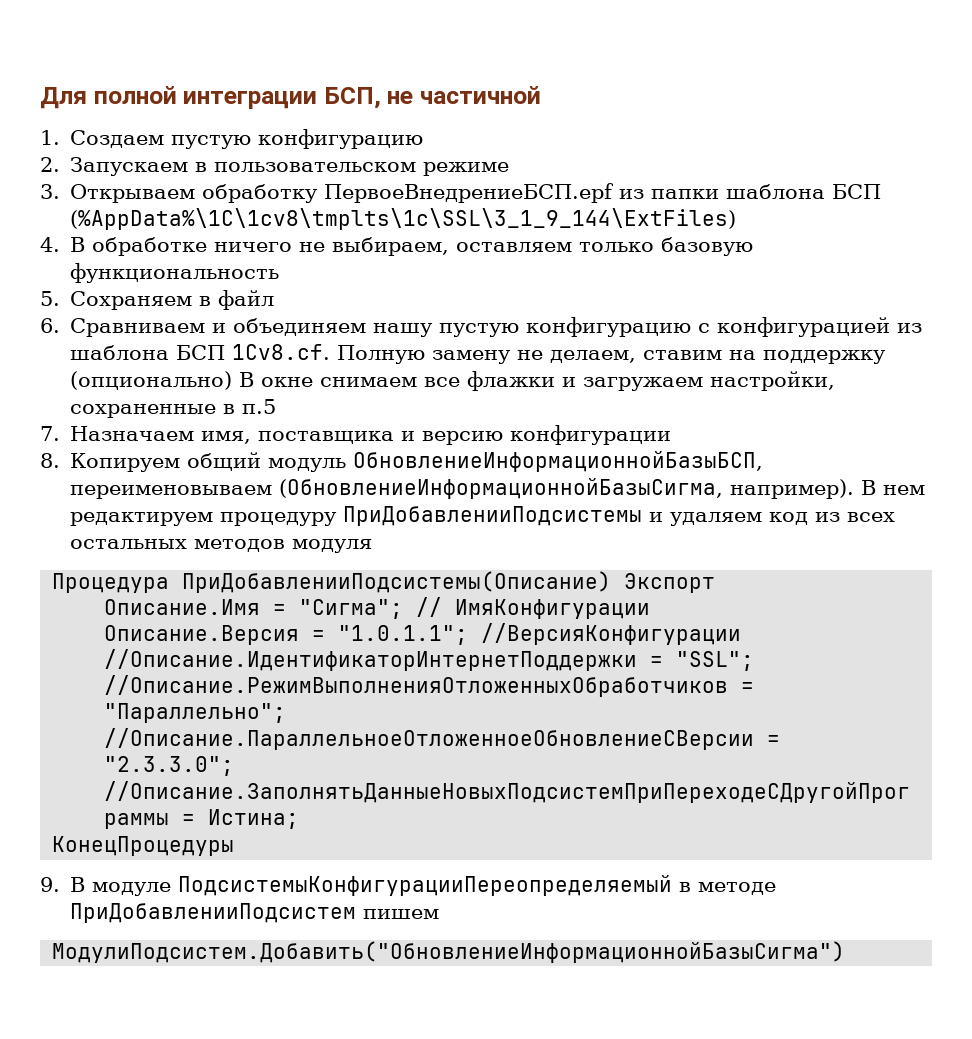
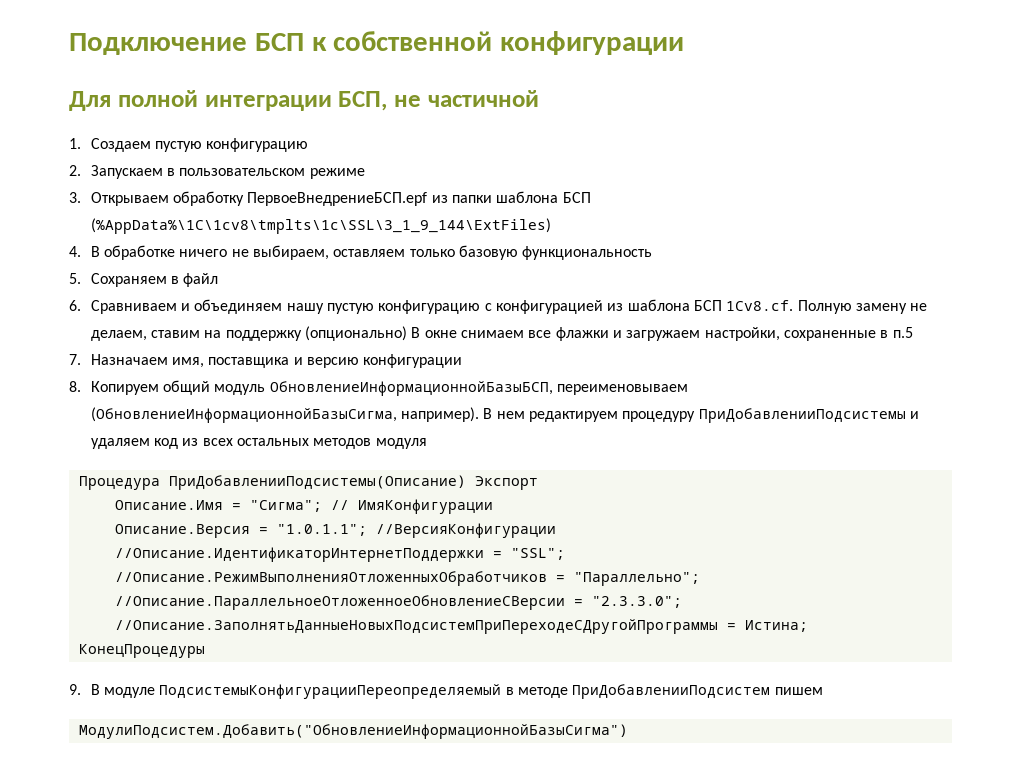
+ Подключение БСП к собственной конфигурации

